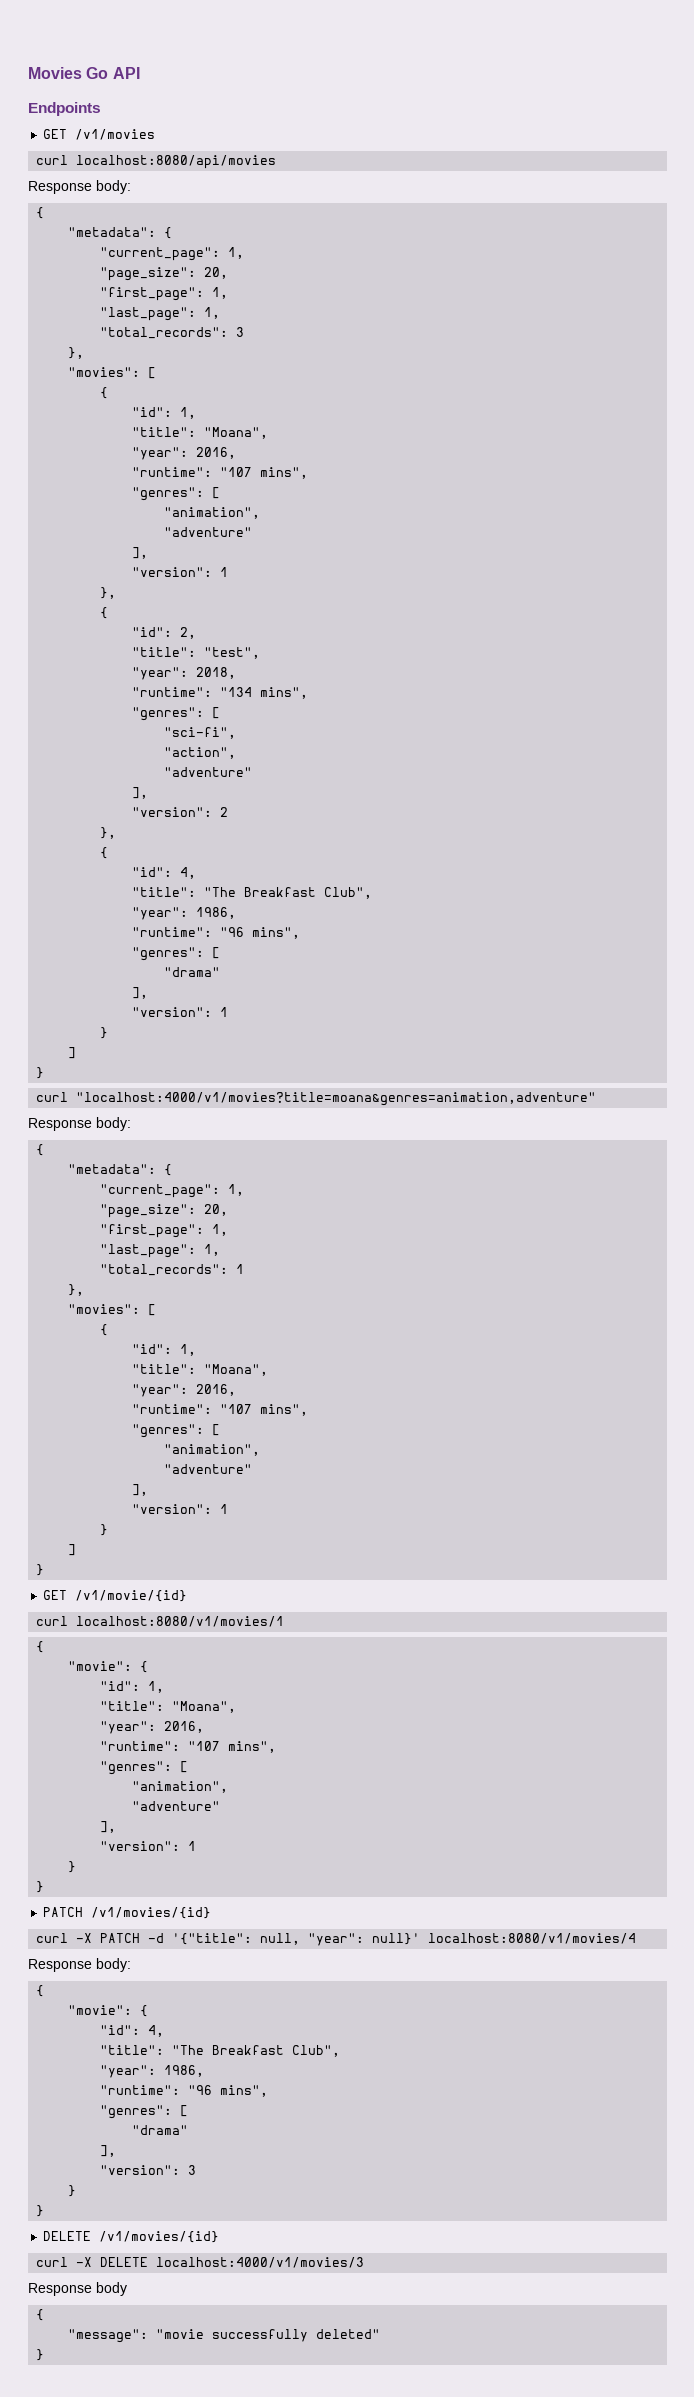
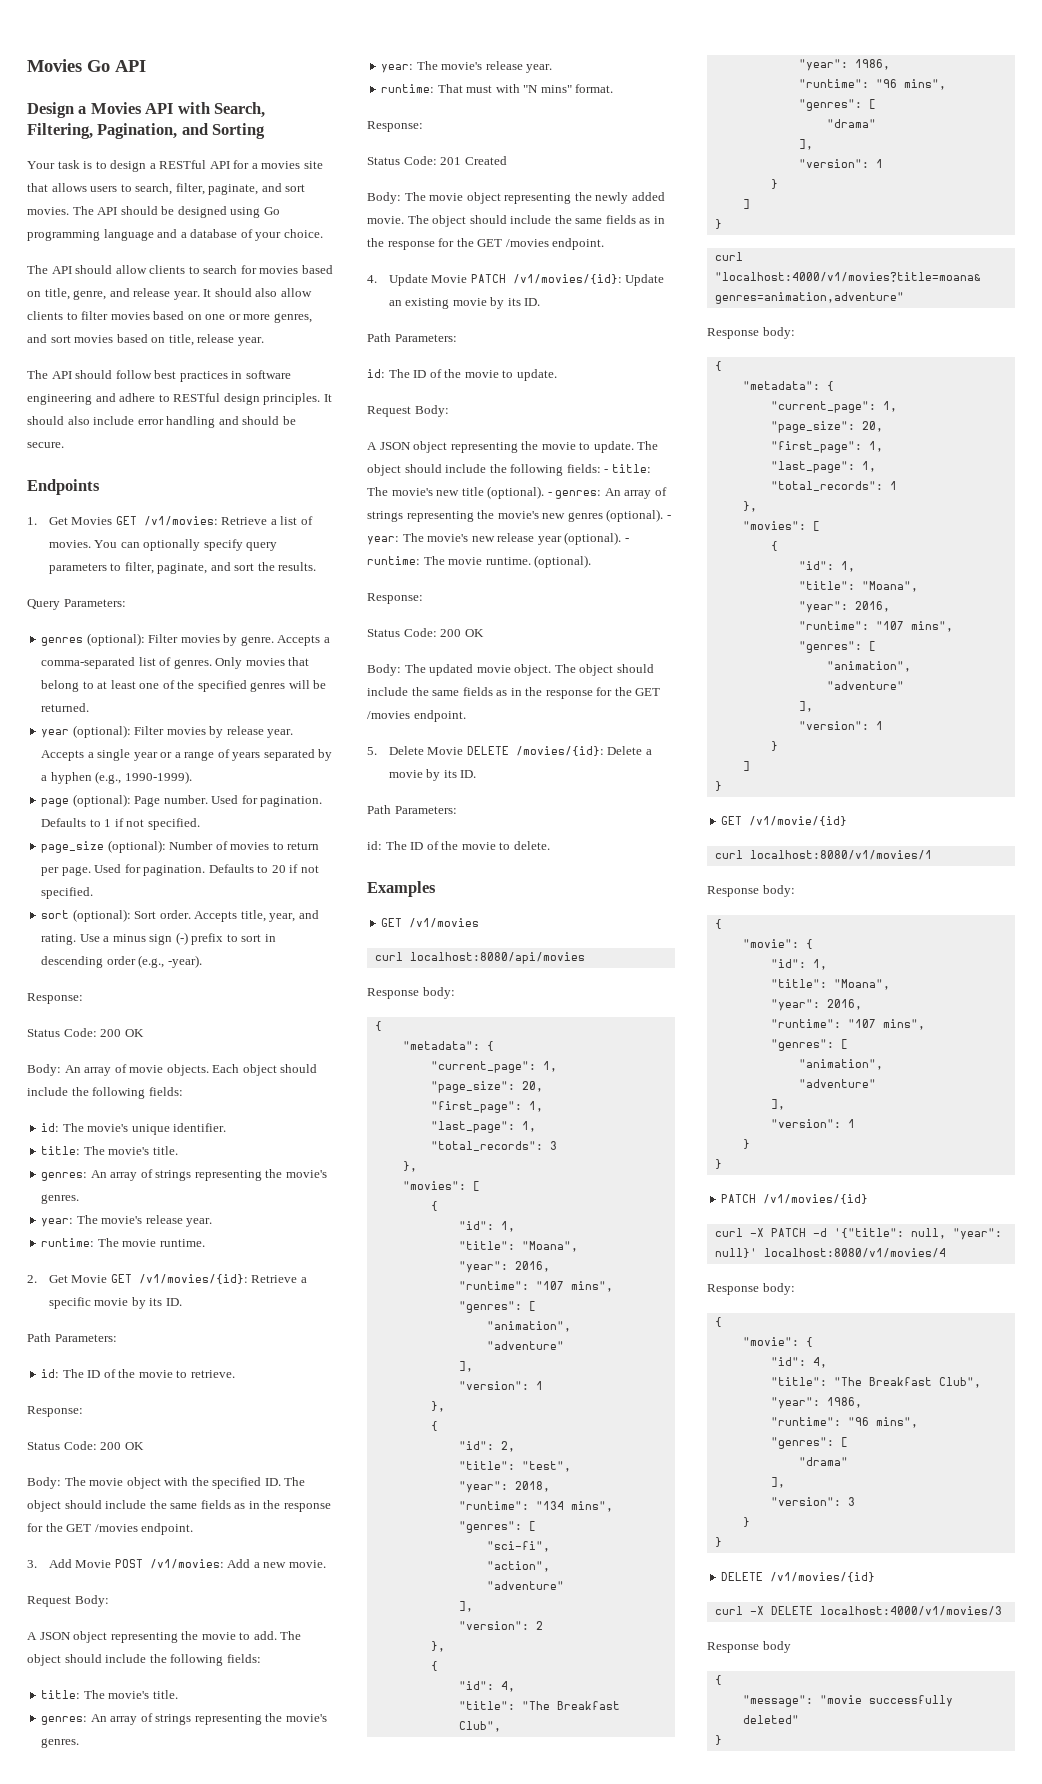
+ Design a Movies API with Search, Filtering, Pagination, and Sorting
+ Your task is to design a RESTful API for a movies site that allows users to search, filter, paginate, and sort movies. The API should be designed using Go programming language and a database of your choice.
+ The API should allow clients to search for movies based on title, genre, and release year. It should also allow clients to filter movies based on one or more genres, and sort movies based on title, release year.
+ The API should follow best practices in software engineering and adhere to RESTful design principles. It should also include error handling and should be secure.
  Endpoints
+ 1. Get Movies GET /v1/movies: Retrieve a list of movies. You can optionally specify query parameters to filter, paginate, and sort the results.
+ Query Parameters:
+ genres (optional): Filter movies by genre. Accepts a comma-separated list of genres. Only movies that belong to at least one of the specified genres will be returned.
+ year (optional): Filter movies by release year. Accepts a single year or a range of years separated by a hyphen (e.g., 1990-1999).
+ page (optional): Page number. Used for pagination. Defaults to 1 if not specified.
+ page_size (optional): Number of movies to return per page. Used for pagination. Defaults to 20 if not specified.
+ sort (optional): Sort order. Accepts title, year, and rating. Use a minus sign (-) prefix to sort in descending order (e.g., -year).
+ Response:
+ Status Code: 200 OK
+ Body: An array of movie objects. Each object should include the following fields:
+ id: The movie's unique identifier.
+ title: The movie's title.
+ genres: An array of strings representing the movie's genres.
+ year: The movie's release year.
+ runtime: The movie runtime.
+ 2. Get Movie GET /v1/movies/{id}: Retrieve a specific movie by its ID.
+ Path Parameters:
+ id: The ID of the movie to retrieve.
+ Response:
+ Status Code: 200 OK
+ Body: The movie object with the specified ID. The object should include the same fields as in the response for the GET /movies endpoint.
+ 3. Add Movie POST /v1/movies: Add a new movie.
+ Request Body:
+ A JSON object representing the movie to add. The object should include the following fields:
+ title: The movie's title.
+ genres: An array of strings representing the movie's genres.
+ year: The movie's release year.
+ runtime: That must with "N mins" format.
+ Response:
+ Status Code: 201 Created
+ Body: The movie object representing the newly added movie. The object should include the same fields as in the response for the GET /movies endpoint.
+ 4. Update Movie PATCH /v1/movies/{id}: Update an existing movie by its ID.
+ Path Parameters:
+ id: The ID of the movie to update.
+ Request Body:
+ A JSON object representing the movie to update. The object should include the following fields: - title: The movie's new title (optional). - genres: An array of strings representing the movie's new genres (optional). - year: The movie's new release year (optional). - runtime: The movie runtime. (optional).
+ Response:
+ Status Code: 200 OK
+ Body: The updated movie object. The object should include the same fields as in the response for the GET /movies endpoint.
+ 5. Delete Movie DELETE /movies/{id}: Delete a movie by its ID.
+ Path Parameters:
+ id: The ID of the movie to delete.
+ Examples
  curl localhost:8080/v1/movies/1
+ Response body:

